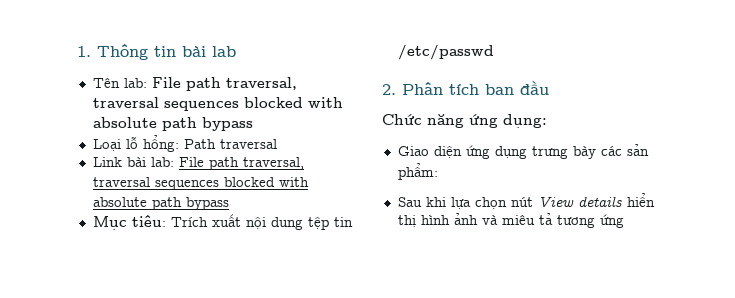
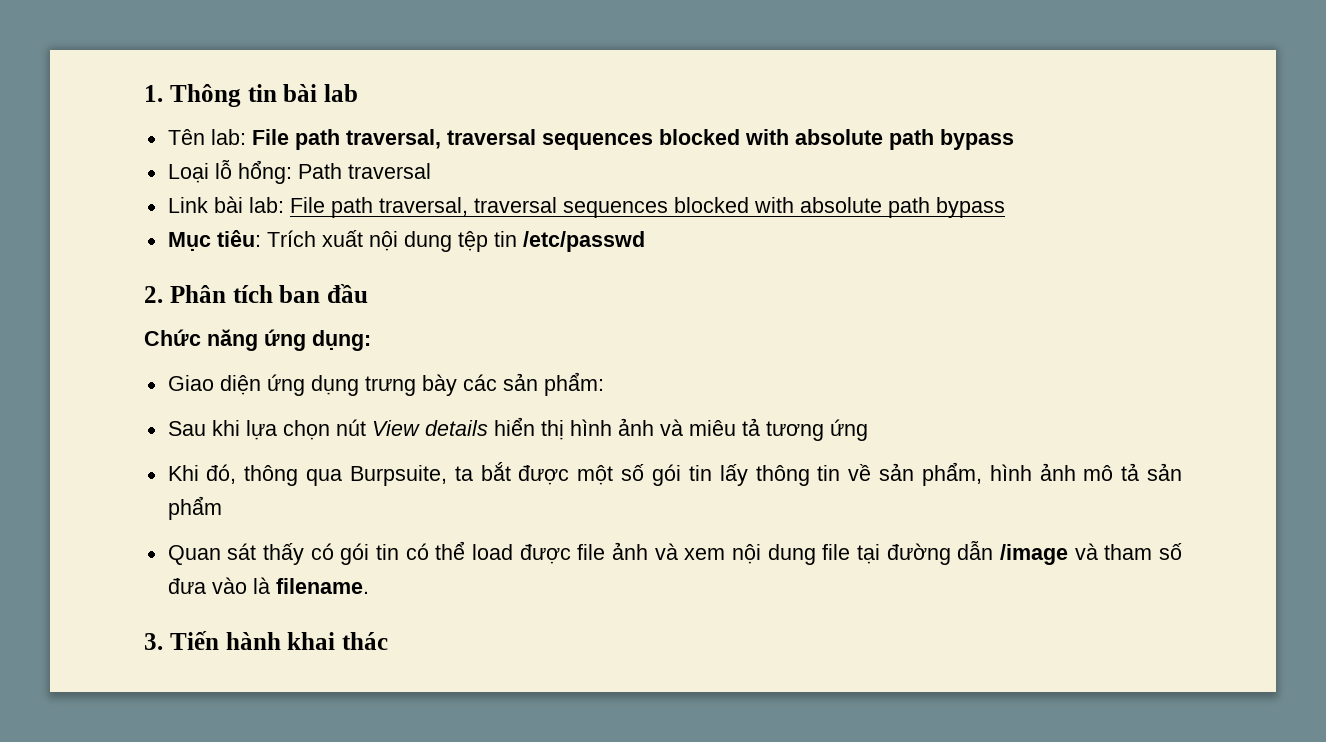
+ Khi đó, thông qua Burpsuite, ta bắt được một số gói tin lấy thông tin về sản phẩm, hình ảnh mô tả sản phẩm
+ Quan sát thấy có gói tin có thể load được file ảnh và xem nội dung file tại đường dẫn /image và tham số đưa vào là filename.
+ 3. Tiến hành khai thác

